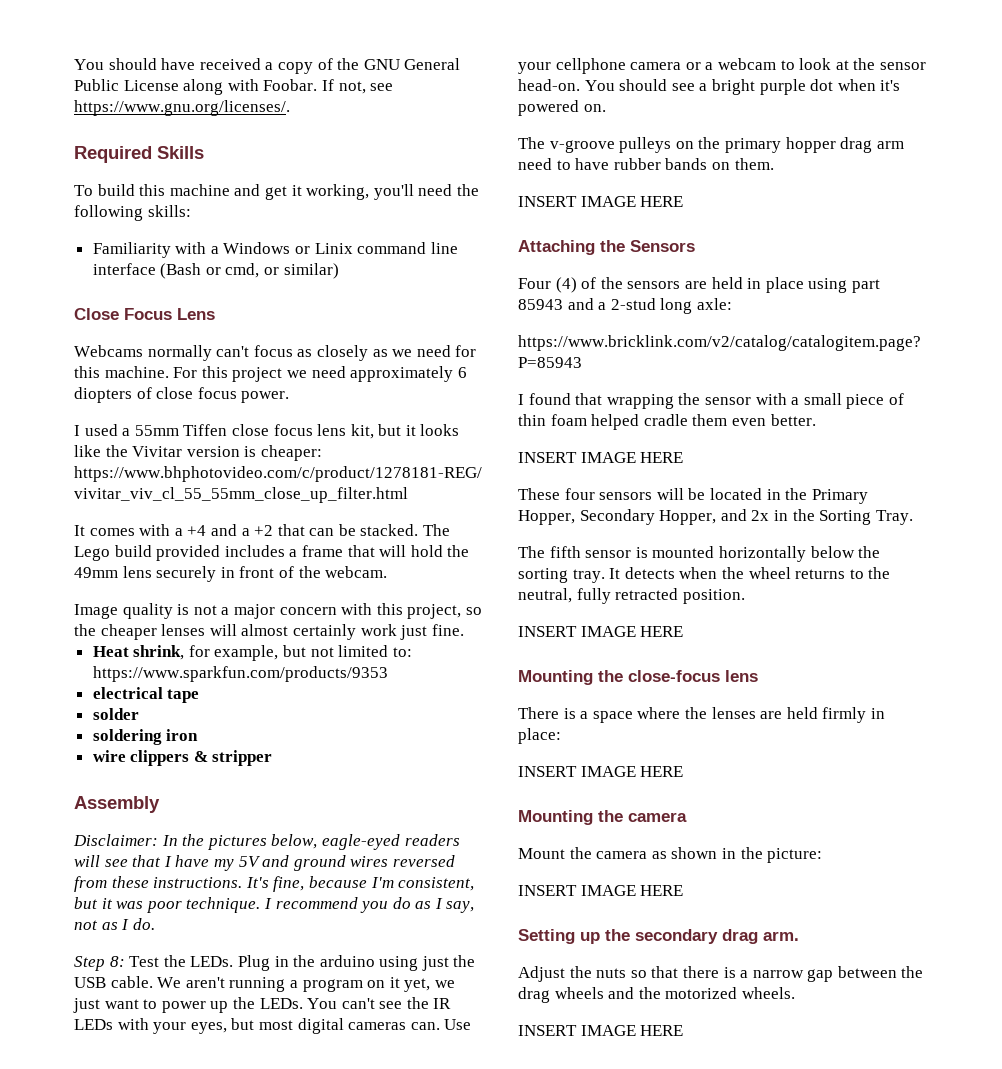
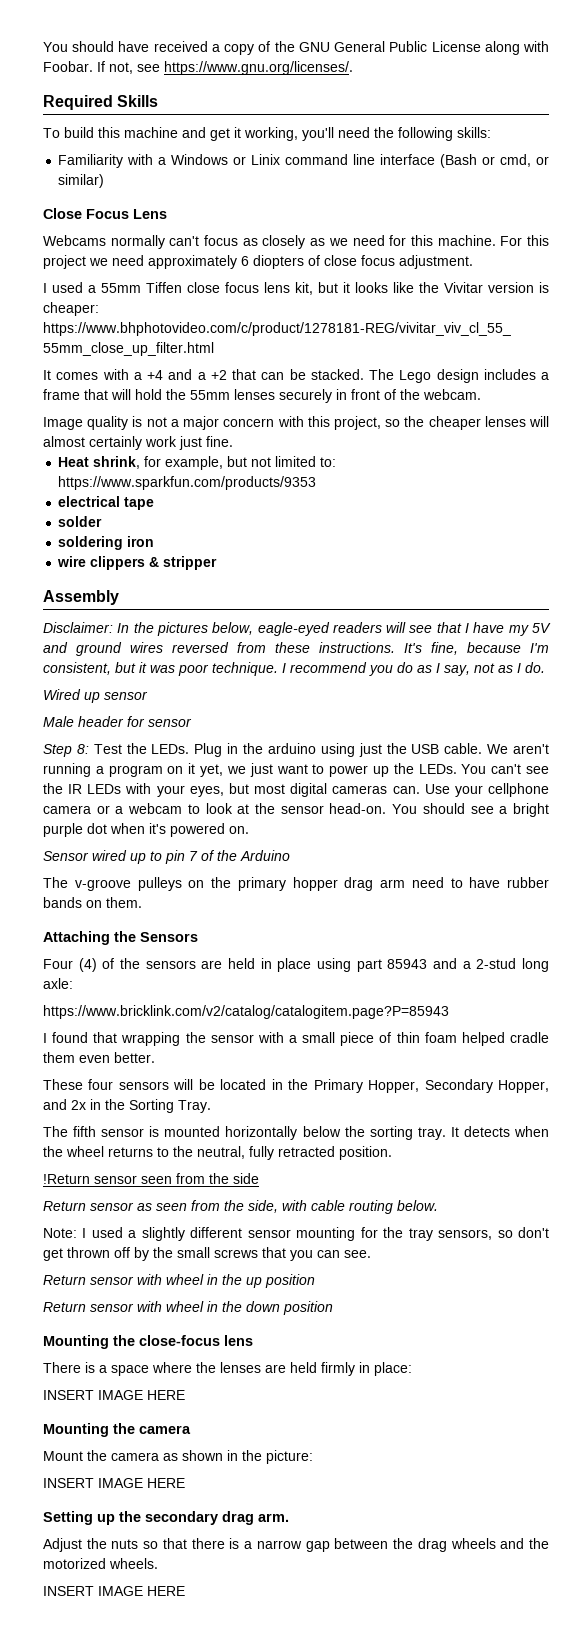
- For this project we need approximately 6 diopters of close focus power.
+ For this project we need approximately 6 diopters of close focus adjustment.
- The Lego build provided includes a frame that will hold the 49mm lens securely in front of the webcam.
+ The Lego design includes a frame that will hold the 55mm lenses securely in front of the webcam.
+ Wired up sensor
+ Male header for sensor
+ Sensor wired up to pin 7 of the Arduino
  The v-groove pulleys on the primary hopper drag arm need to have rubber bands on them.
- INSERT IMAGE HERE
  I found that wrapping the sensor with a small piece of thin foam helped cradle them even better.
- INSERT IMAGE HERE
  It detects when the wheel returns to the neutral, fully retracted position.
- INSERT IMAGE HERE
+ !Return sensor seen from the side
+ Return sensor as seen from the side, with cable routing below.
+ Note: I used a slightly different sensor mounting for the tray sensors, so don't get thrown off by the small screws that you can see.
+ Return sensor with wheel in the up position
+ Return sensor with wheel in the down position

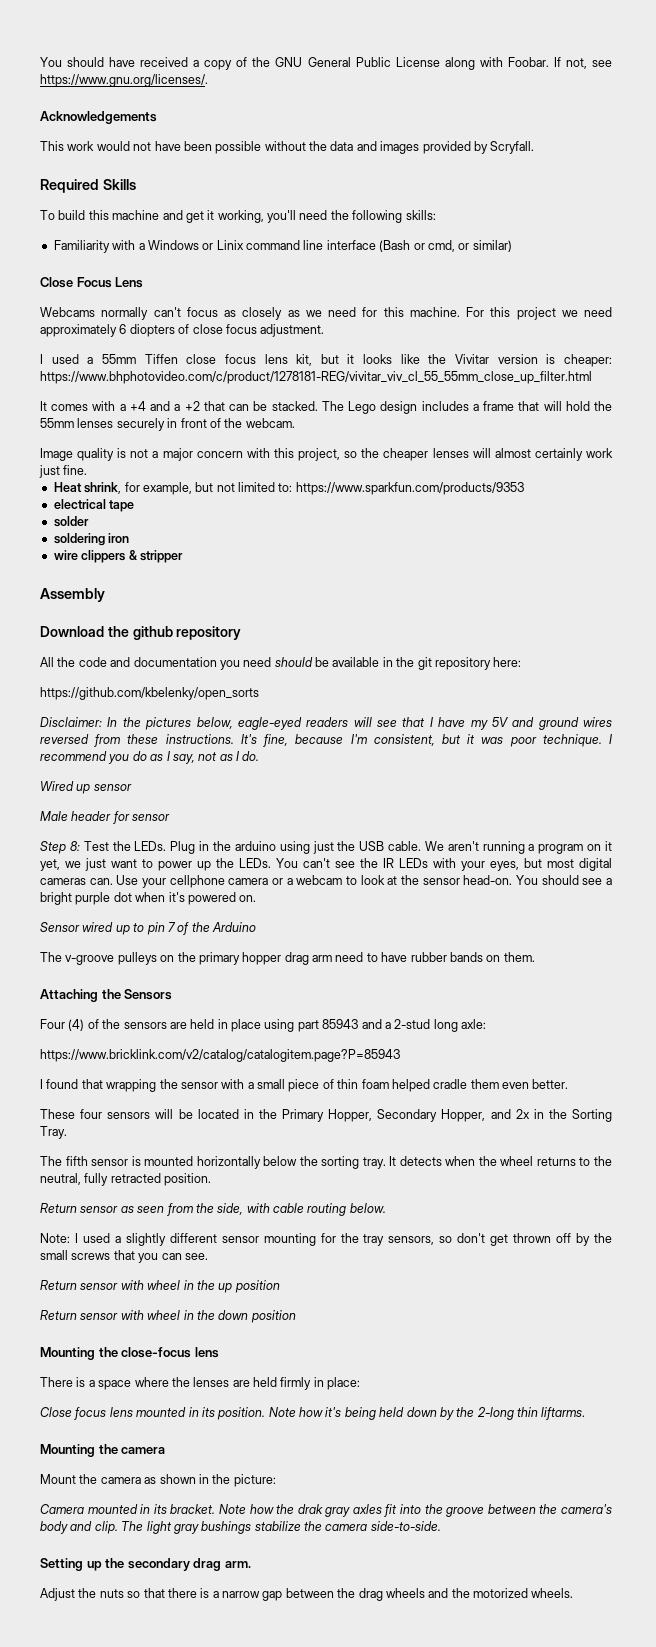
+ Acknowledgements
+ This work would not have been possible without the data and images provided by Scryfall.
+ Download the github repository
+ All the code and documentation you need should be available in the git repository here:
+ https://github.com/kbelenky/open_sorts
- !Return sensor seen from the side
  There is a space where the lenses are held firmly in place:
- INSERT IMAGE HERE
+ Close focus lens mounted in its position. Note how it's being held down by the 2-long thin liftarms.
  Mount the camera as shown in the picture:
- INSERT IMAGE HERE
+ Camera mounted in its bracket. Note how the drak gray axles fit into the groove between the camera's body and clip. The light gray bushings stabilize the camera side-to-side.
  Adjust the nuts so that there is a narrow gap between the drag wheels and the motorized wheels.
- INSERT IMAGE HERE

